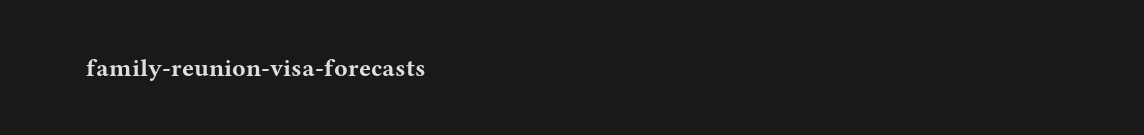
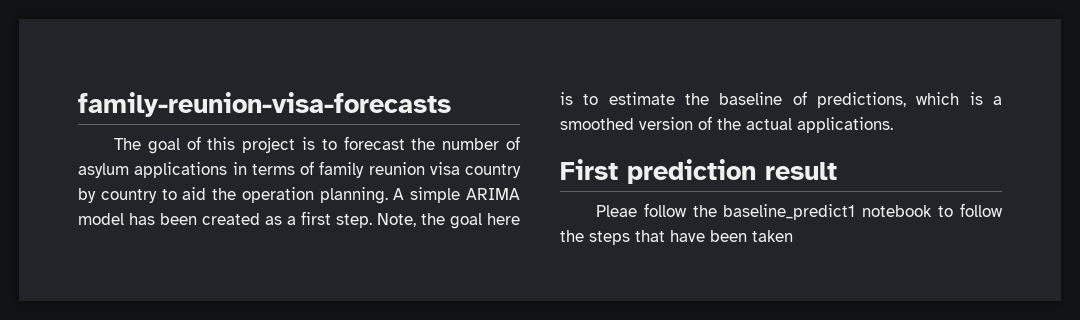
+ The goal of this project is to forecast the number of asylum applications in terms of family reunion visa country by country to aid the operation planning. A simple ARIMA model has been created as a first step. Note, the goal here is to estimate the baseline of predictions, which is a smoothed version of the actual applications.
+ First prediction result
+ Pleae follow the baseline_predict1 notebook to follow the steps that have been taken

